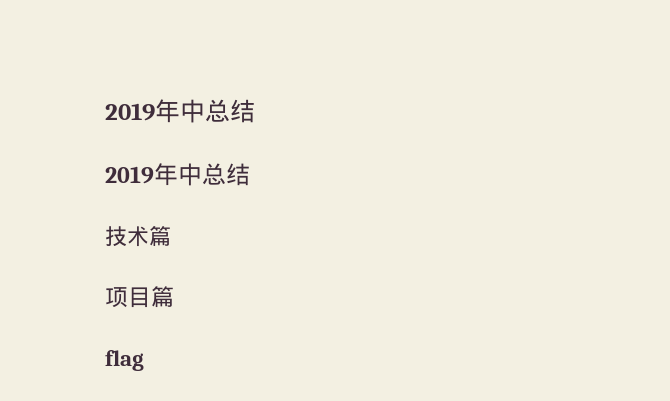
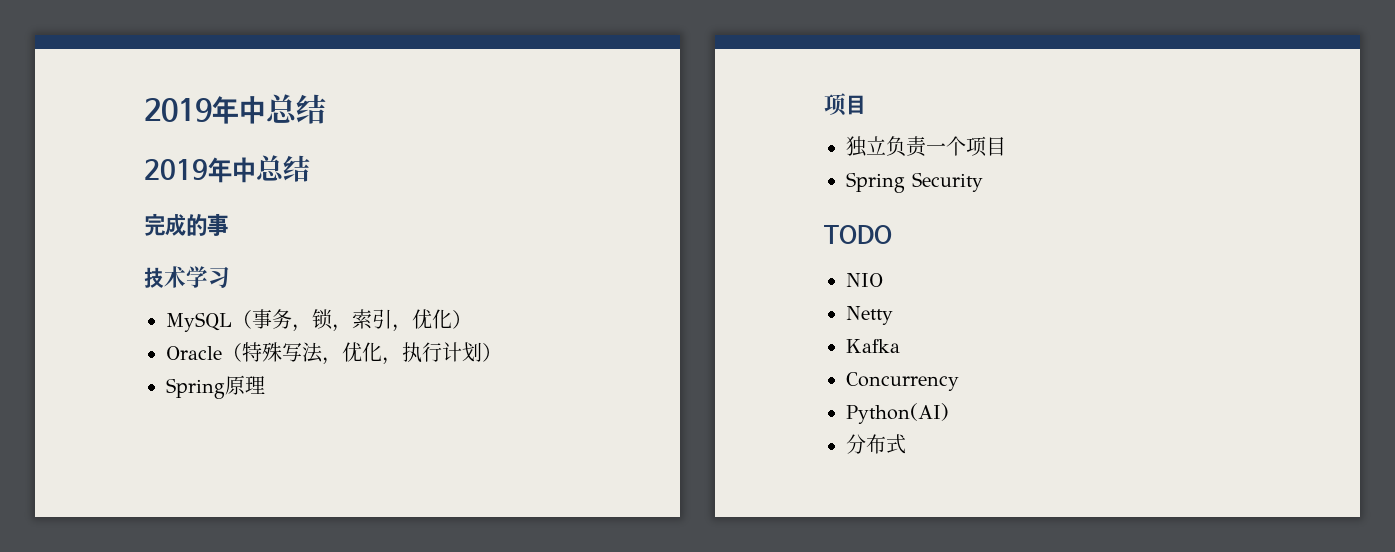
+ 完成的事
- 技术篇
- 项目篇
- flag
+ 技术学习
+ MySQL（事务，锁，索引，优化）
+ Oracle（特殊写法，优化，执行计划）
+ Spring原理
+ 项目
+ 独立负责一个项目
+ Spring Security
+ TODO
+ NIO
+ Netty
+ Kafka
+ Concurrency
+ Python(AI)
+ 分布式

